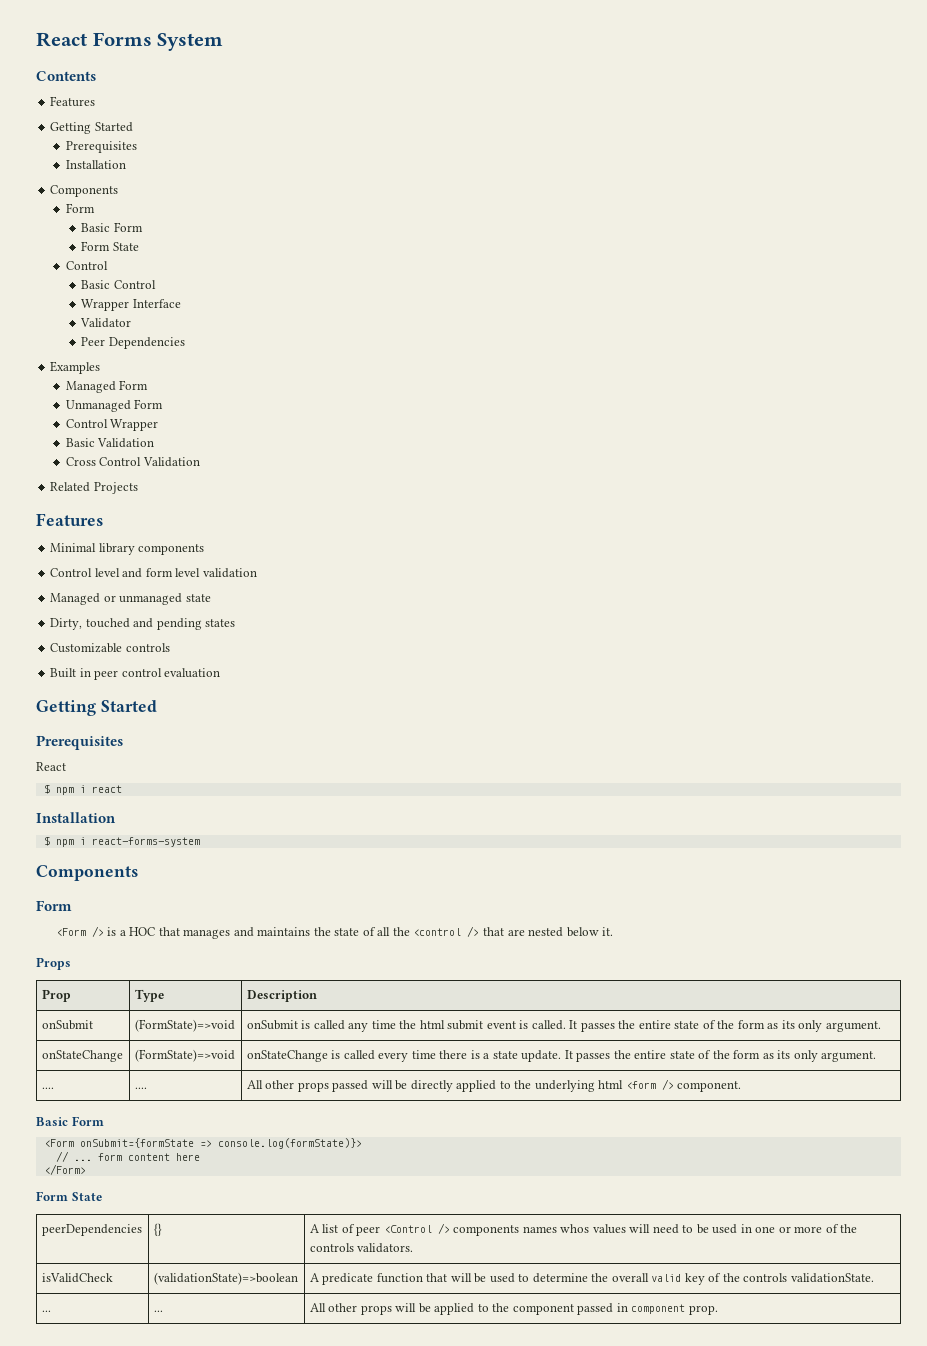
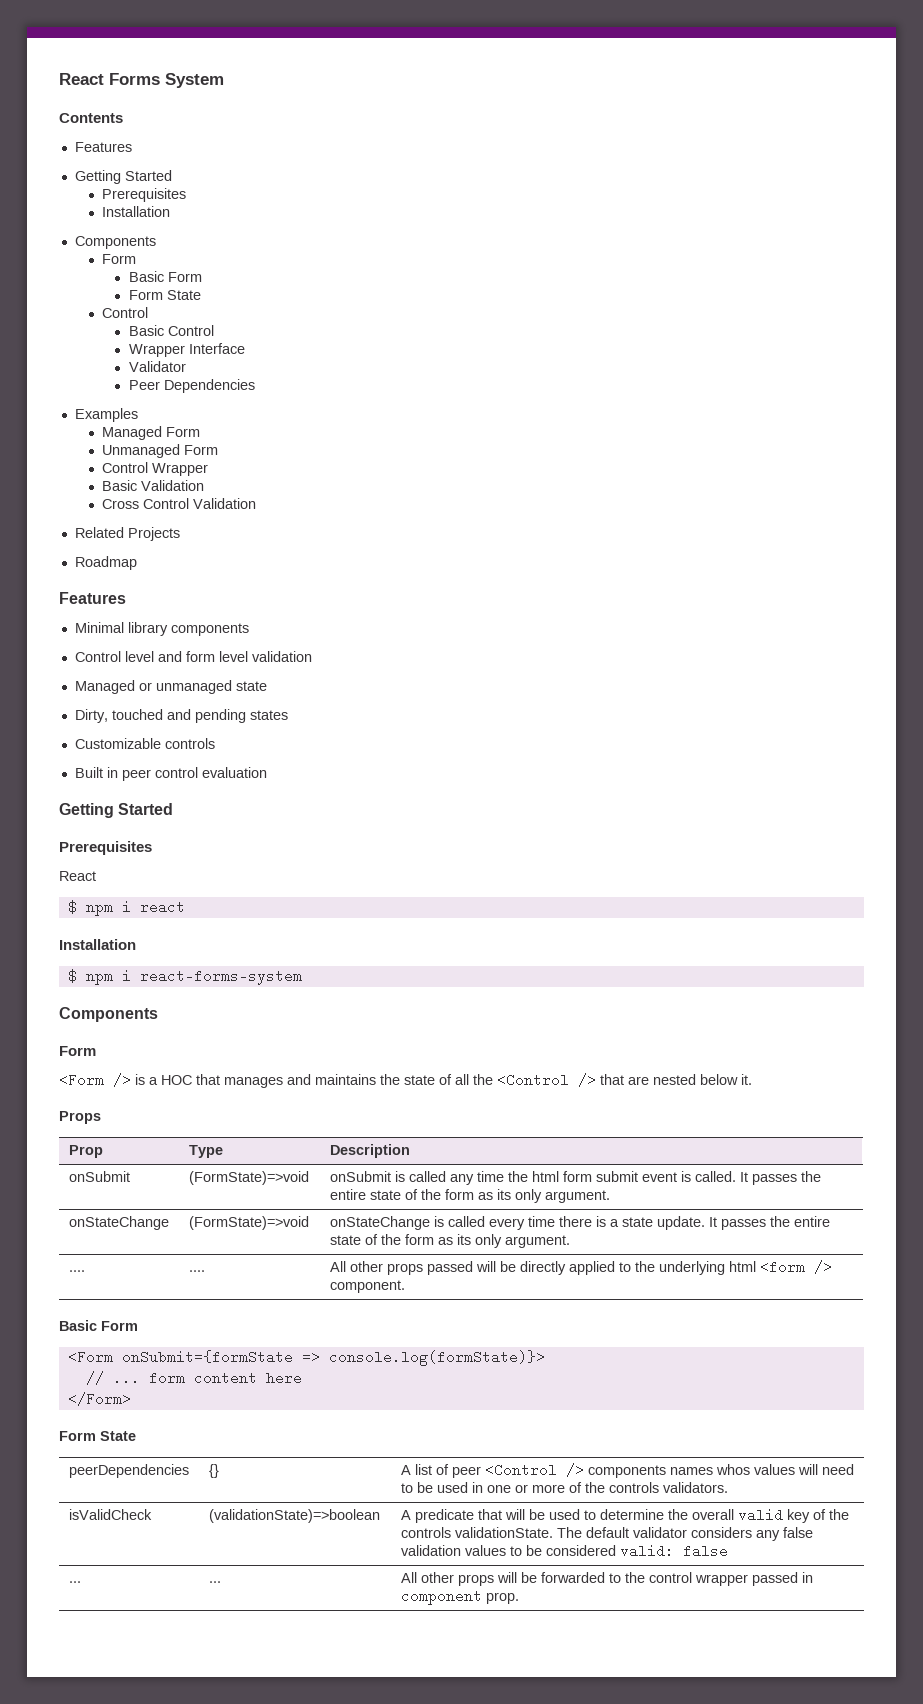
+ Roadmap
- <Form /> is a HOC that manages and maintains the state of all the <control /> that are nested below it.
+ <Form /> is a HOC that manages and maintains the state of all the <Control /> that are nested below it.
- onSubmit | (FormState)=>void | onSubmit is called any time the html submit event is called. It passes the entire state of the form as its only argument.
+ onSubmit | (FormState)=>void | onSubmit is called any time the html form submit event is called. It passes the entire state of the form as its only argument.
- isValidCheck | (validationState)=>boolean | A predicate function that will be used to determine the overall valid key of the controls validationState.
+ isValidCheck | (validationState)=>boolean | A predicate that will be used to determine the overall valid key of the controls validationState. The default validator considers any false validation values to be considered valid: false
- ... | ... | All other props will be applied to the component passed in component prop.
+ ... | ... | All other props will be forwarded to the control wrapper passed in component prop.

